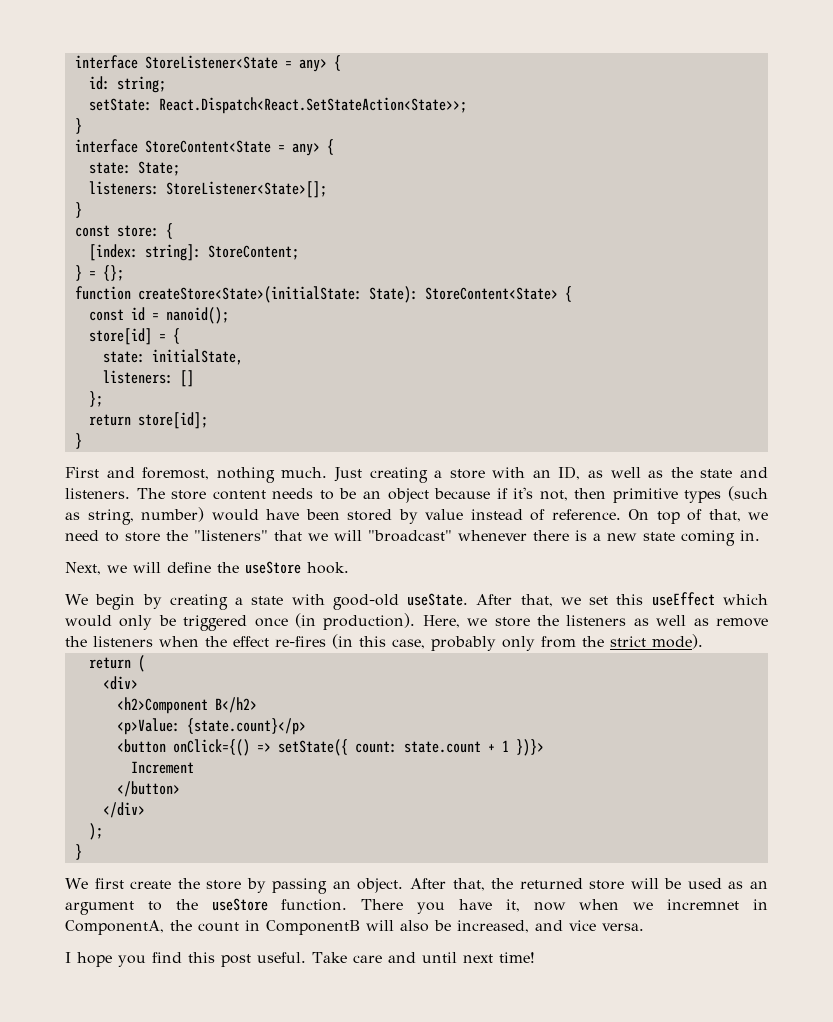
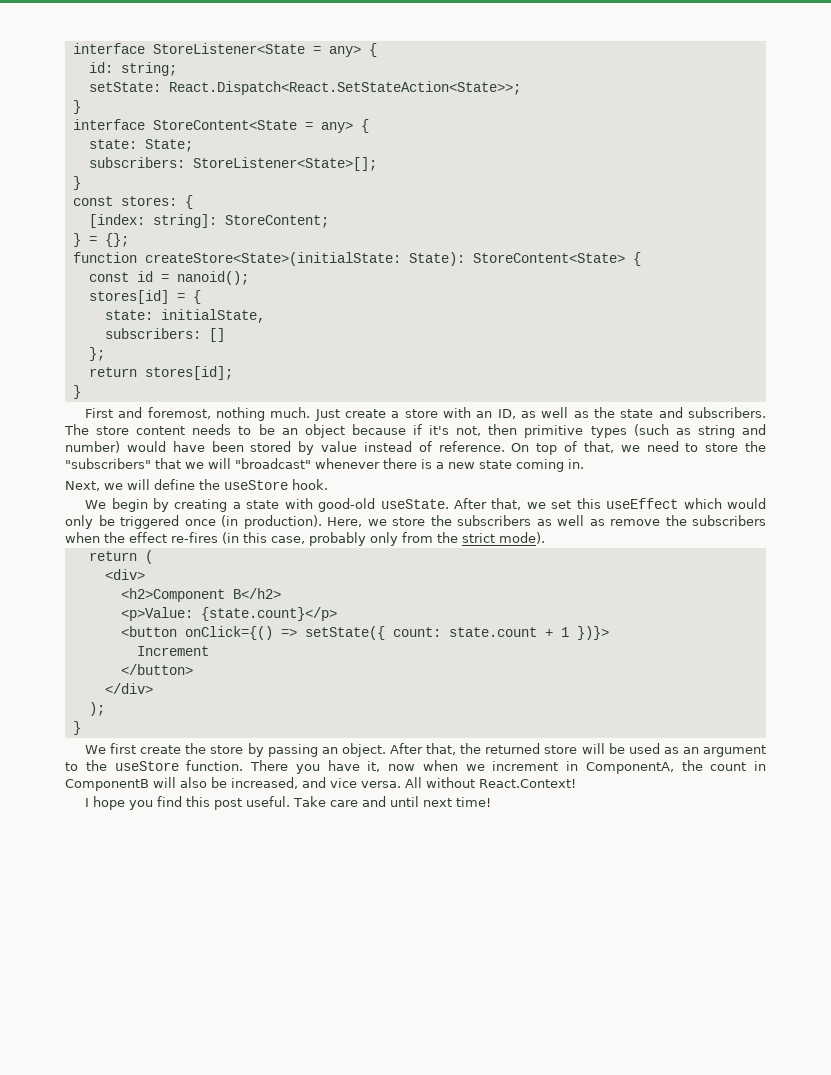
- listeners: StoreListener<State>[];
+ subscribers: StoreListener<State>[];
- const store: {
+ const stores: {
- store[id] = {
+ stores[id] = {
- listeners: []
+ subscribers: []
- return store[id];
+ return stores[id];
- Just creating a store with an ID, as well as the state and listeners.
+ Just create a store with an ID, as well as the state and subscribers.
- The store content needs to be an object because if it's not, then primitive types (such as string, number) would have been stored by value instead of reference.
+ The store content needs to be an object because if it's not, then primitive types (such as string and number) would have been stored by value instead of reference.
- On top of that, we need to store the "listeners" that we will "broadcast" whenever there is a new state coming in.
+ On top of that, we need to store the "subscribers" that we will "broadcast" whenever there is a new state coming in.
- Here, we store the listeners as well as remove the listeners when the effect re-fires (in this case, probably only from the strict mode).
+ Here, we store the subscribers as well as remove the subscribers when the effect re-fires (in this case, probably only from the strict mode).
- There you have it, now when we incremnet in ComponentA, the count in ComponentB will also be increased, and vice versa.
+ There you have it, now when we increment in ComponentA, the count in ComponentB will also be increased, and vice versa. All without React.Context!

